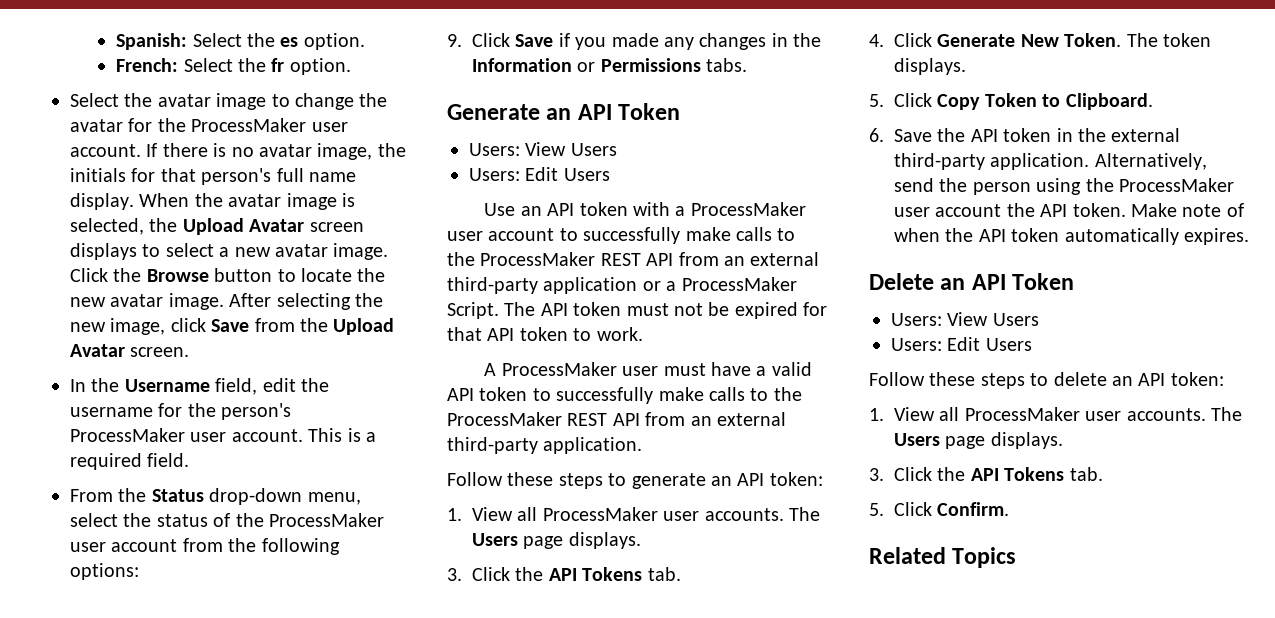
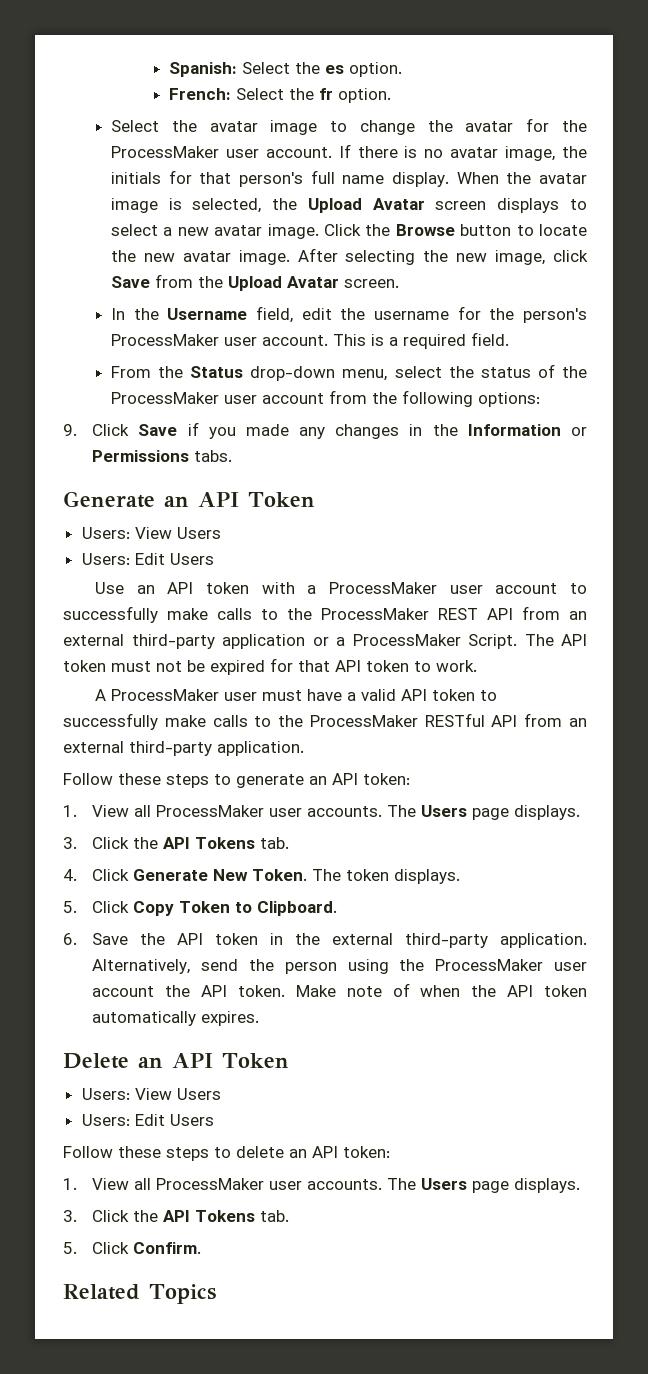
- A ProcessMaker user must have a valid API token to successfully make calls to the ProcessMaker REST API from an external third-party application.
+ A ProcessMaker user must have a valid API token to successfully make calls to the ProcessMaker RESTful API from an external third-party application.

